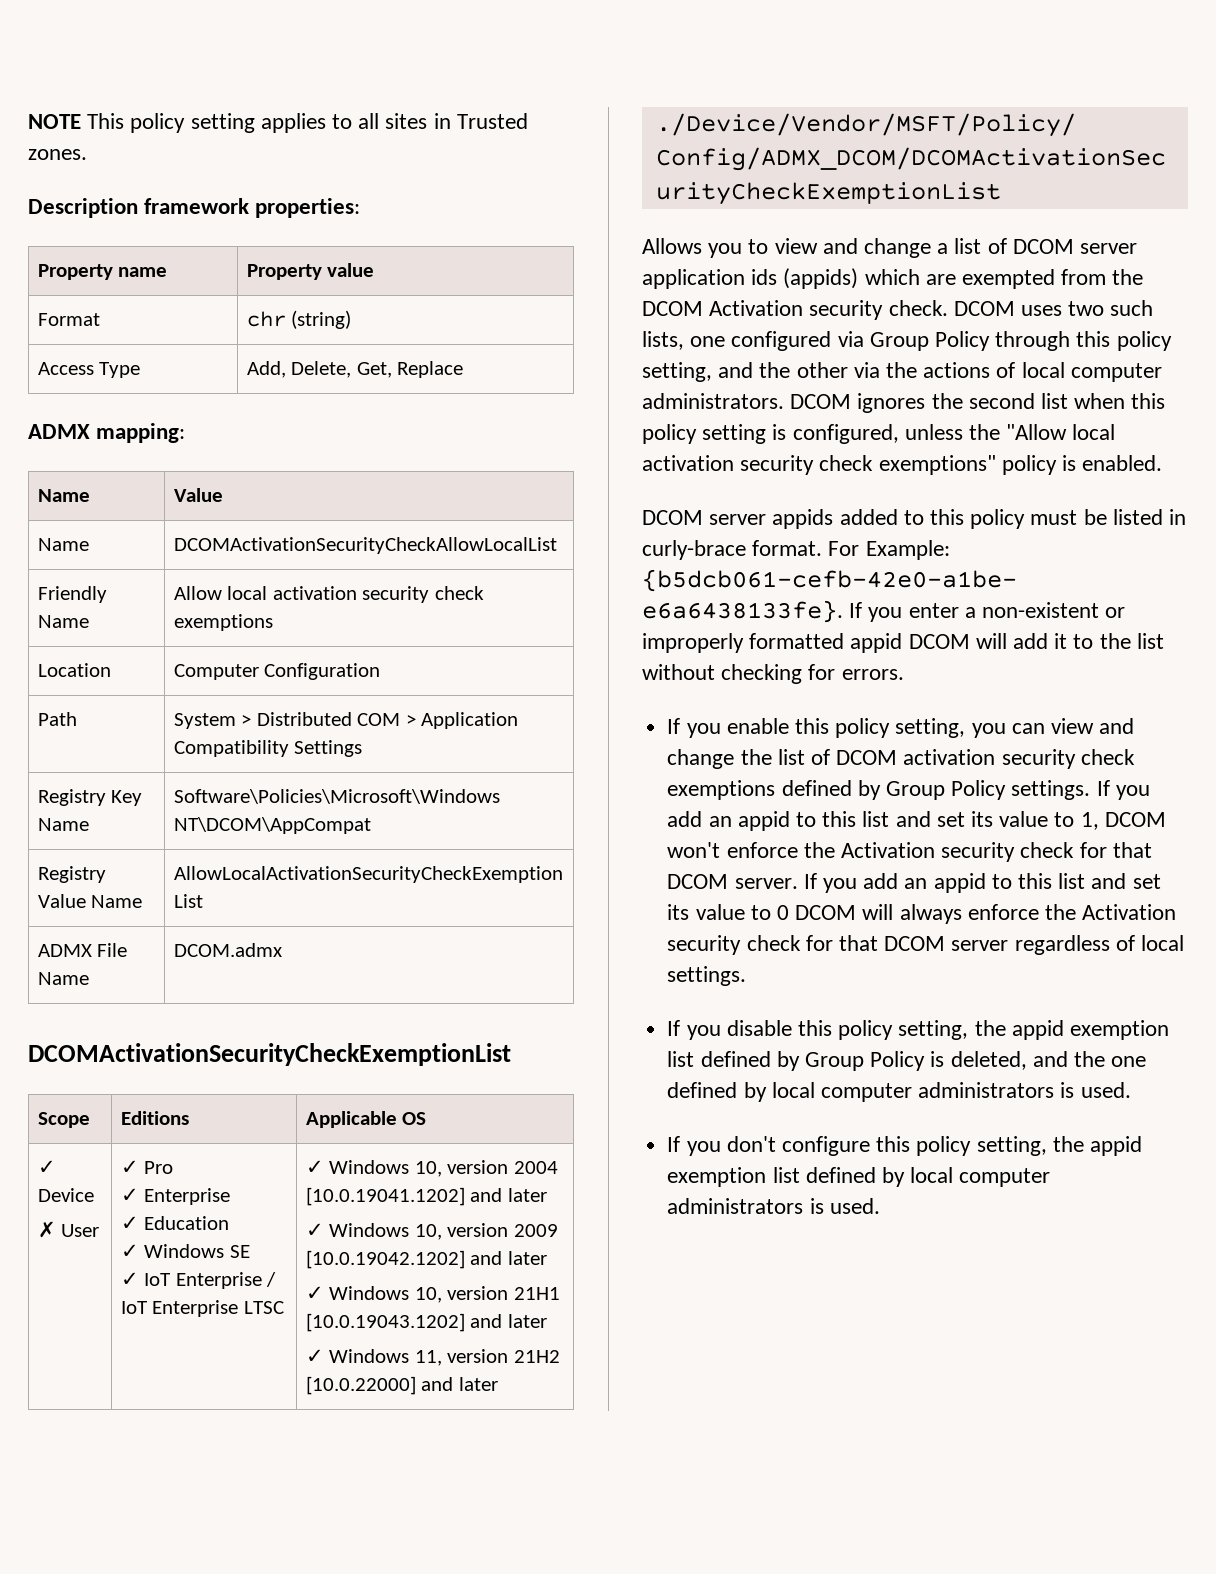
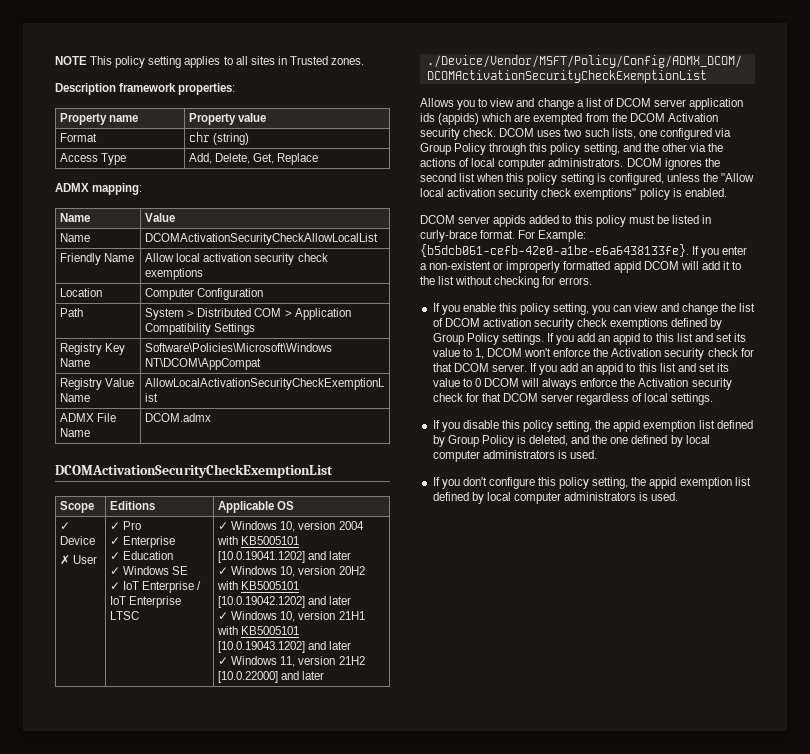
- ✓ Windows 10, version 2004 [10.0.19041.1202] and later
+ ✓ Windows 10, version 2004 with KB5005101 [10.0.19041.1202] and later
- ✓ Windows 10, version 2009 [10.0.19042.1202] and later
+ ✓ Windows 10, version 20H2 with KB5005101 [10.0.19042.1202] and later
- ✓ Windows 10, version 21H1 [10.0.19043.1202] and later
+ ✓ Windows 10, version 21H1 with KB5005101 [10.0.19043.1202] and later

